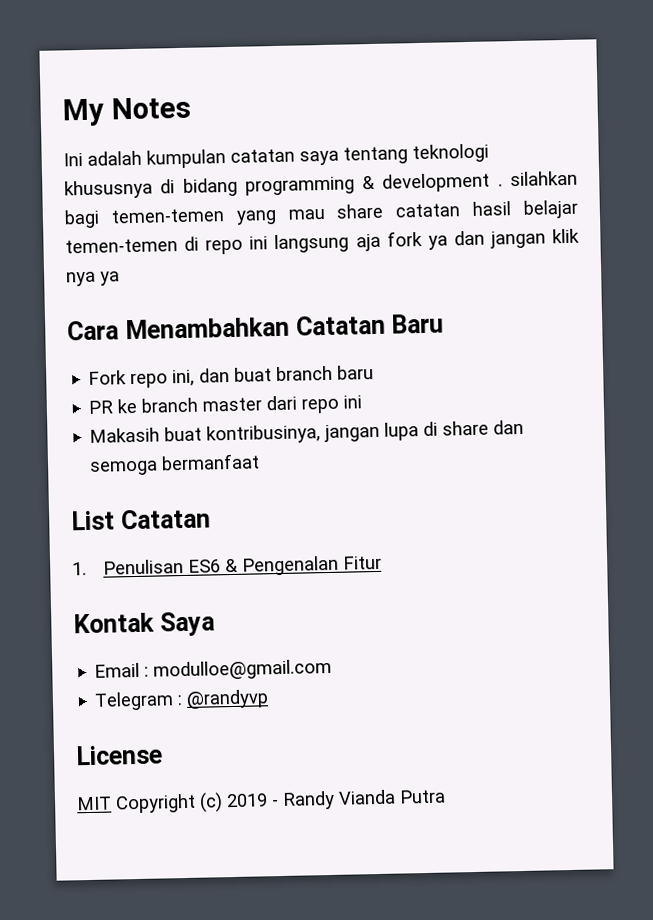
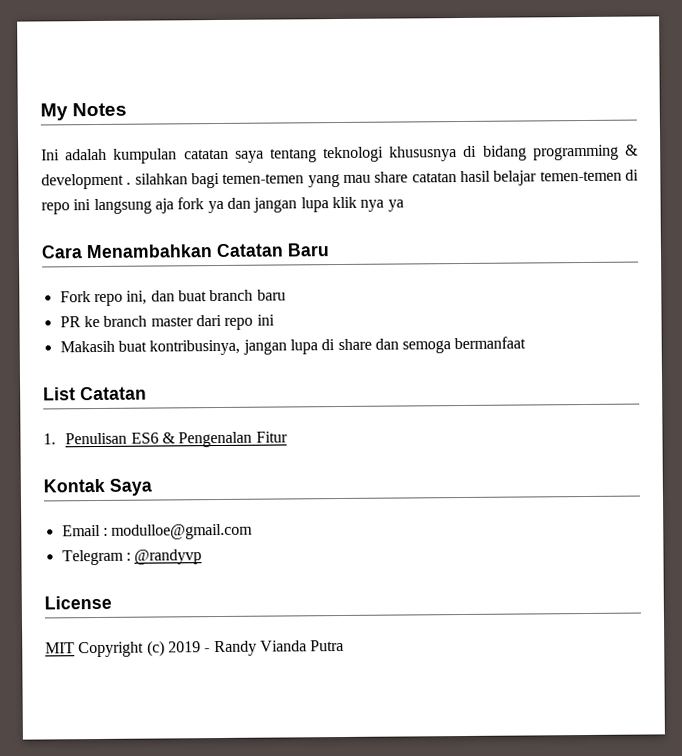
- Ini adalah kumpulan catatan saya tentang teknologi khususnya di bidang programming & development . silahkan bagi temen-temen yang mau share catatan hasil belajar temen-temen di repo ini langsung aja fork ya dan jangan klik nya ya
+ Ini adalah kumpulan catatan saya tentang teknologi khususnya di bidang programming & development . silahkan bagi temen-temen yang mau share catatan hasil belajar temen-temen di repo ini langsung aja fork ya dan jangan lupa klik nya ya

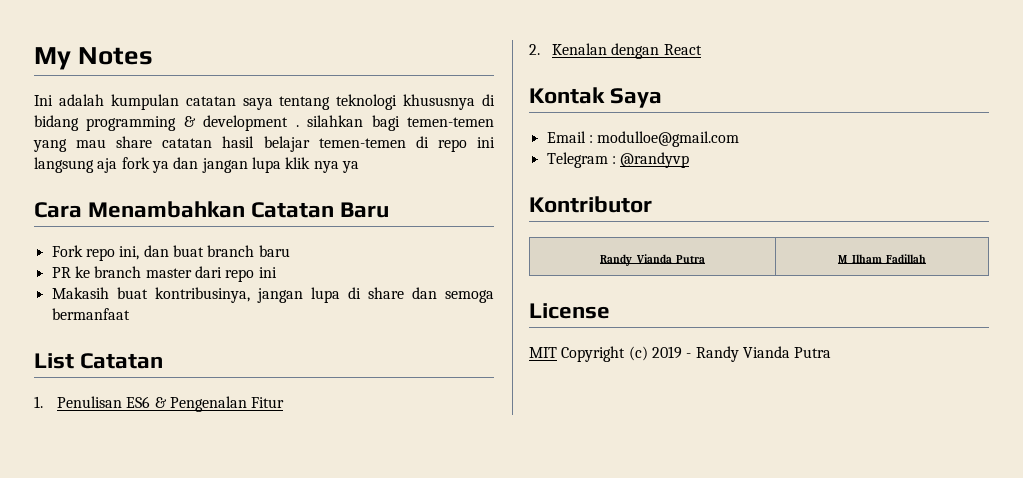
+ 2. Kenalan dengan React
+ Kontributor
+ Randy Vianda Putra | M Ilham Fadillah

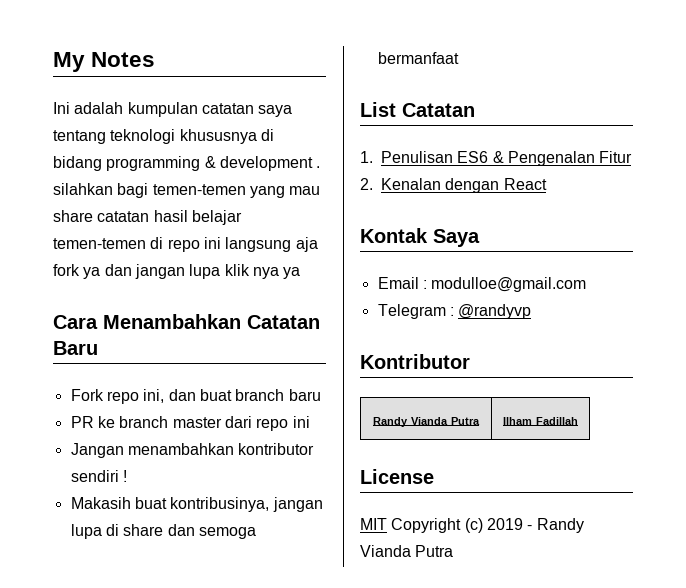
+ Jangan menambahkan kontributor sendiri !
- Randy Vianda Putra | M Ilham Fadillah
+ Randy Vianda Putra | Ilham Fadillah

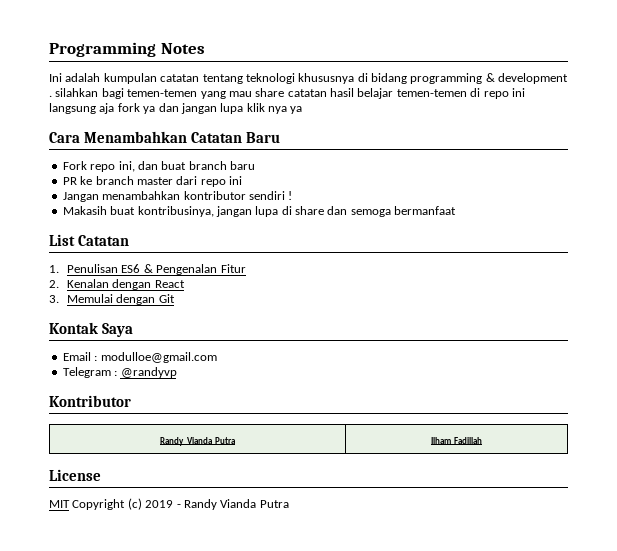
- My Notes
+ Programming Notes
- Ini adalah kumpulan catatan saya tentang teknologi khususnya di bidang programming & development . silahkan bagi temen-temen yang mau share catatan hasil belajar temen-temen di repo ini langsung aja fork ya dan jangan lupa klik nya ya
+ Ini adalah kumpulan catatan tentang teknologi khususnya di bidang programming & development . silahkan bagi temen-temen yang mau share catatan hasil belajar temen-temen di repo ini langsung aja fork ya dan jangan lupa klik nya ya
+ 3. Memulai dengan Git

